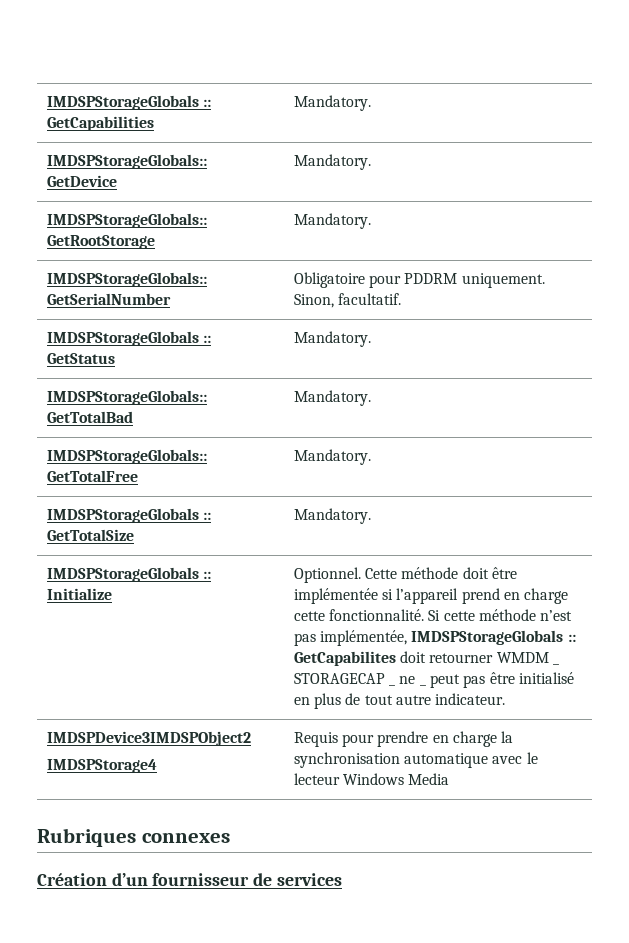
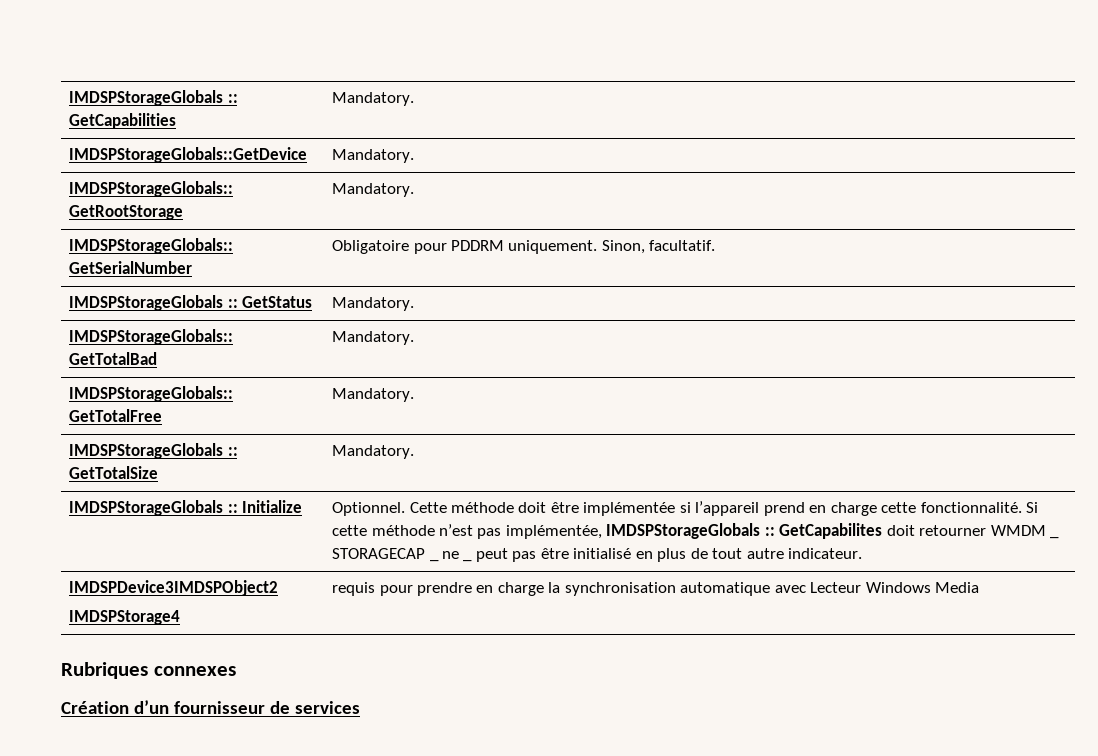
  IMDSPDevice3IMDSPObject2
- IMDSPStorage4 | Requis pour prendre en charge la synchronisation automatique avec le lecteur Windows Media
+ IMDSPStorage4 | requis pour prendre en charge la synchronisation automatique avec Lecteur Windows Media

